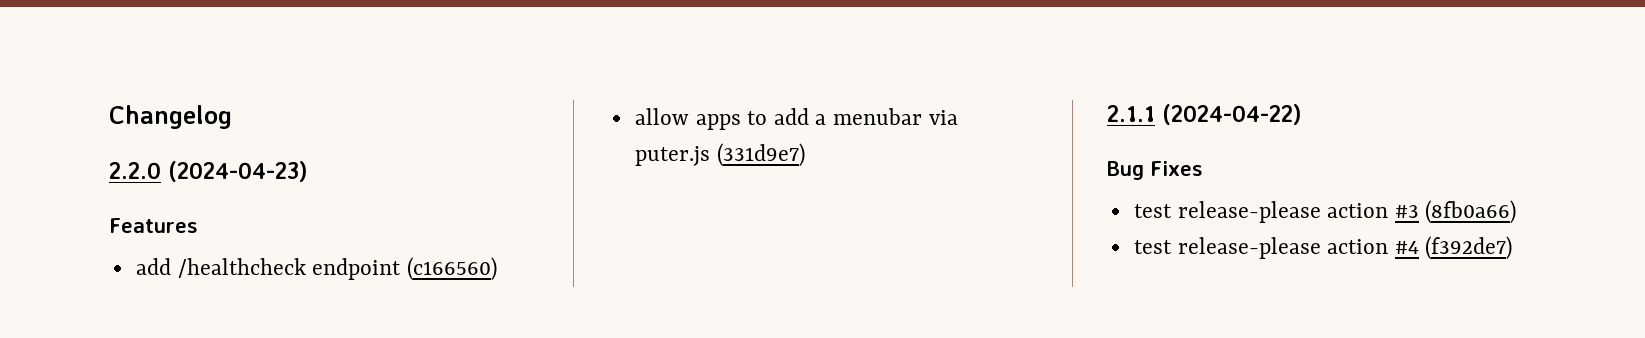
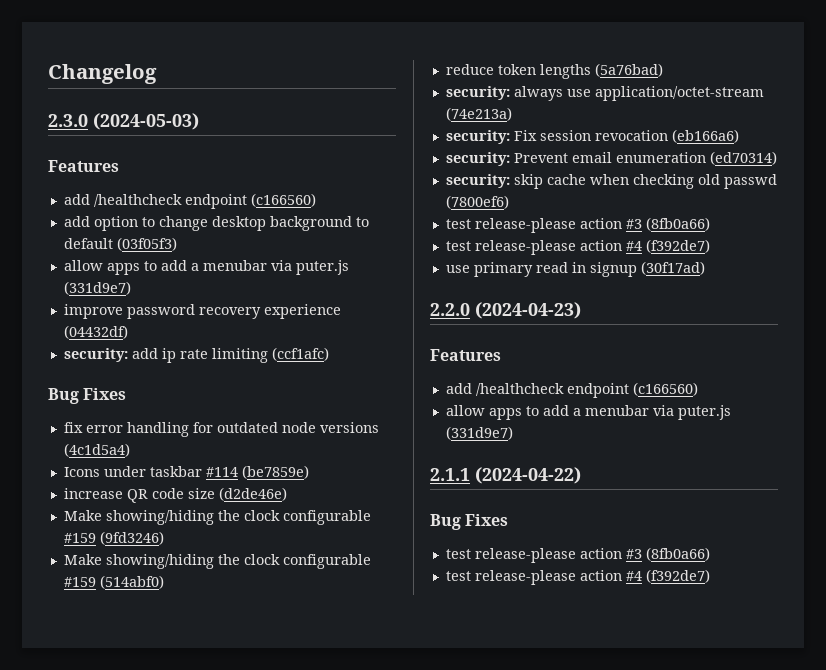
+ 2.3.0 (2024-05-03)
+ Features
+ add /healthcheck endpoint (c166560)
+ add option to change desktop background to default (03f05f3)
+ allow apps to add a menubar via puter.js (331d9e7)
+ improve password recovery experience (04432df)
+ security: add ip rate limiting (ccf1afc)
+ Bug Fixes
+ fix error handling for outdated node versions (4c1d5a4)
+ Icons under taskbar #114 (be7859e)
+ increase QR code size (d2de46e)
+ Make showing/hiding the clock configurable #159 (9fd3246)
+ Make showing/hiding the clock configurable #159 (514abf0)
+ reduce token lengths (5a76bad)
+ security: always use application/octet-stream (74e213a)
+ security: Fix session revocation (eb166a6)
+ security: Prevent email enumeration (ed70314)
+ security: skip cache when checking old passwd (7800ef6)
+ test release-please action #3 (8fb0a66)
+ test release-please action #4 (f392de7)
+ use primary read in signup (30f17ad)

